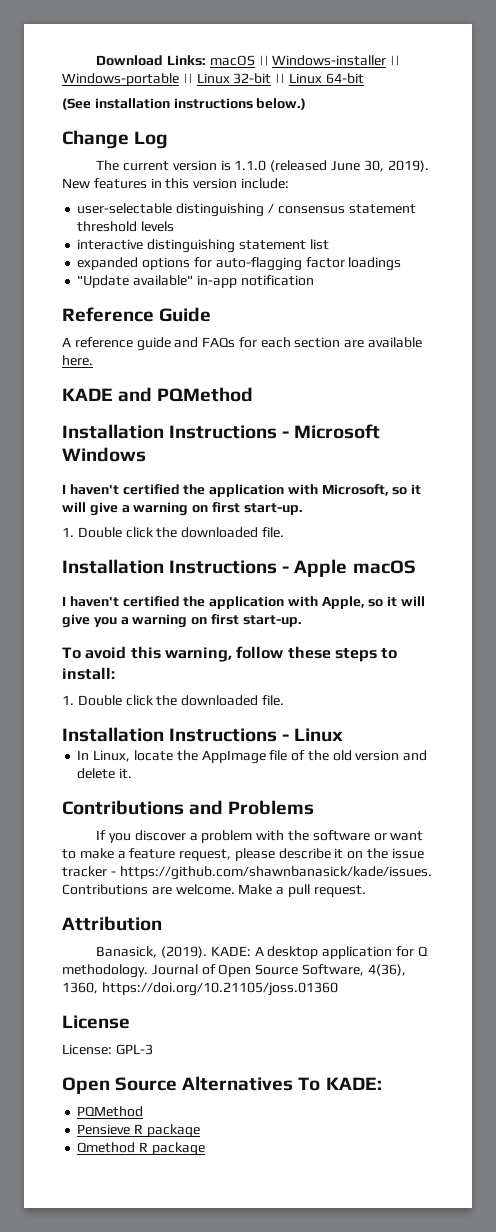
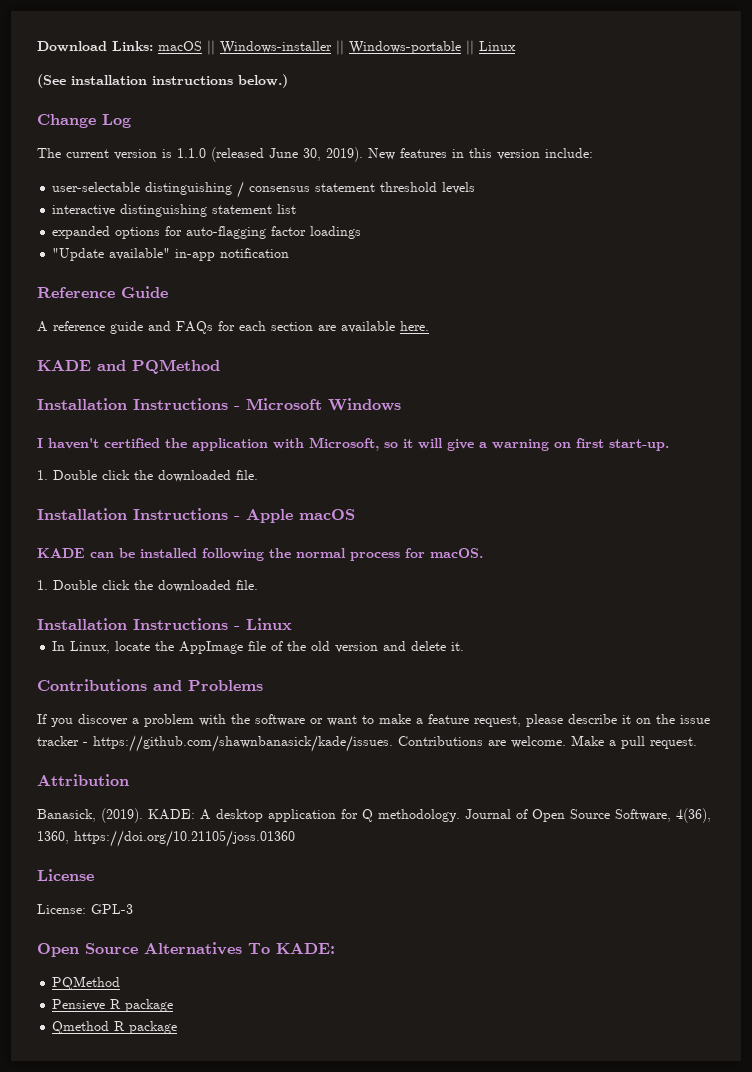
- Download Links: macOS || Windows-installer || Windows-portable || Linux 32-bit || Linux 64-bit
+ Download Links: macOS || Windows-installer || Windows-portable || Linux
- I haven't certified the application with Apple, so it will give you a warning on first start-up.
- To avoid this warning, follow these steps to install:
+ KADE can be installed following the normal process for macOS.

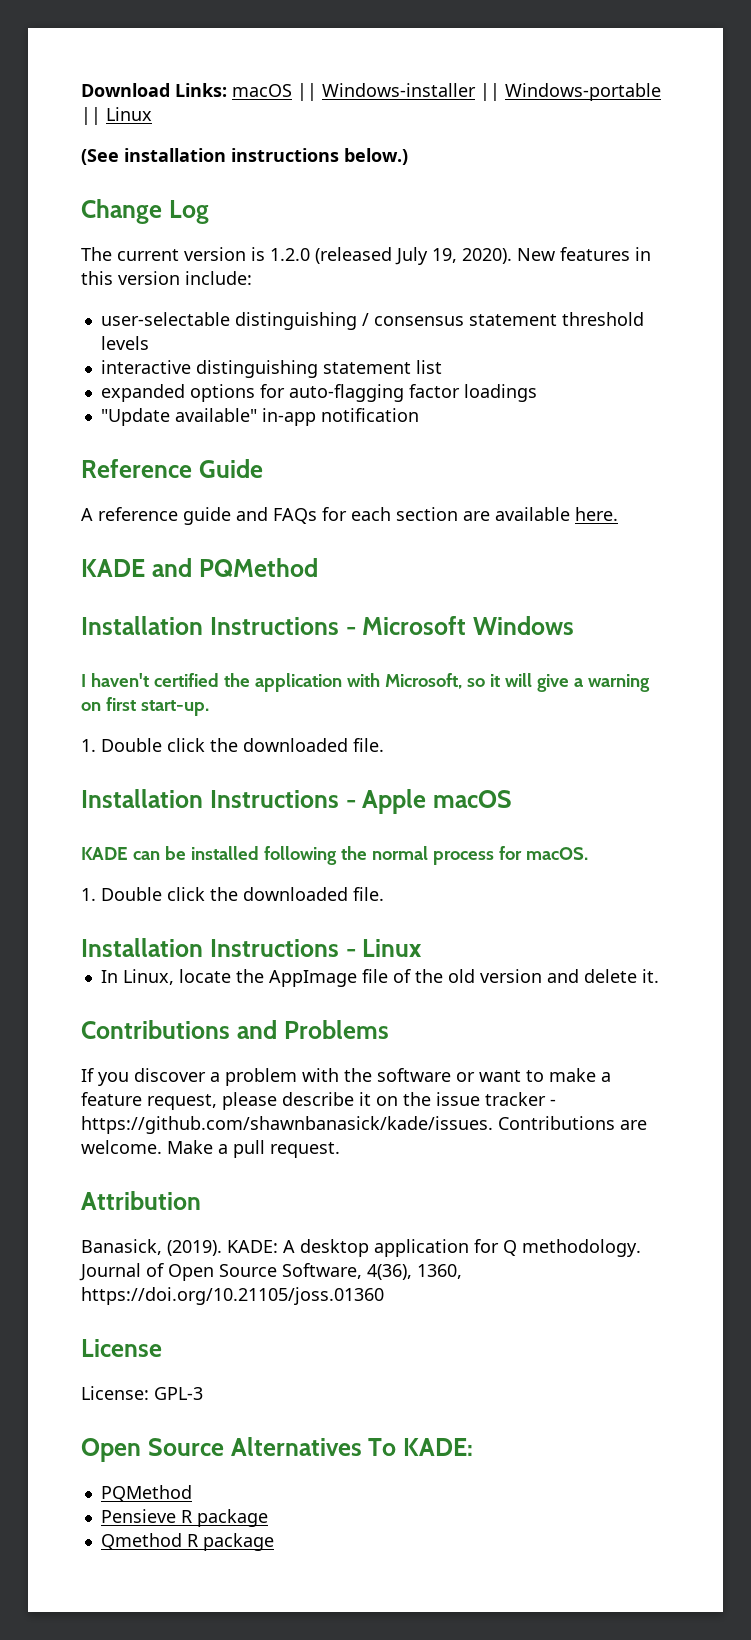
- The current version is 1.1.0 (released June 30, 2019).
+ The current version is 1.2.0 (released July 19, 2020).

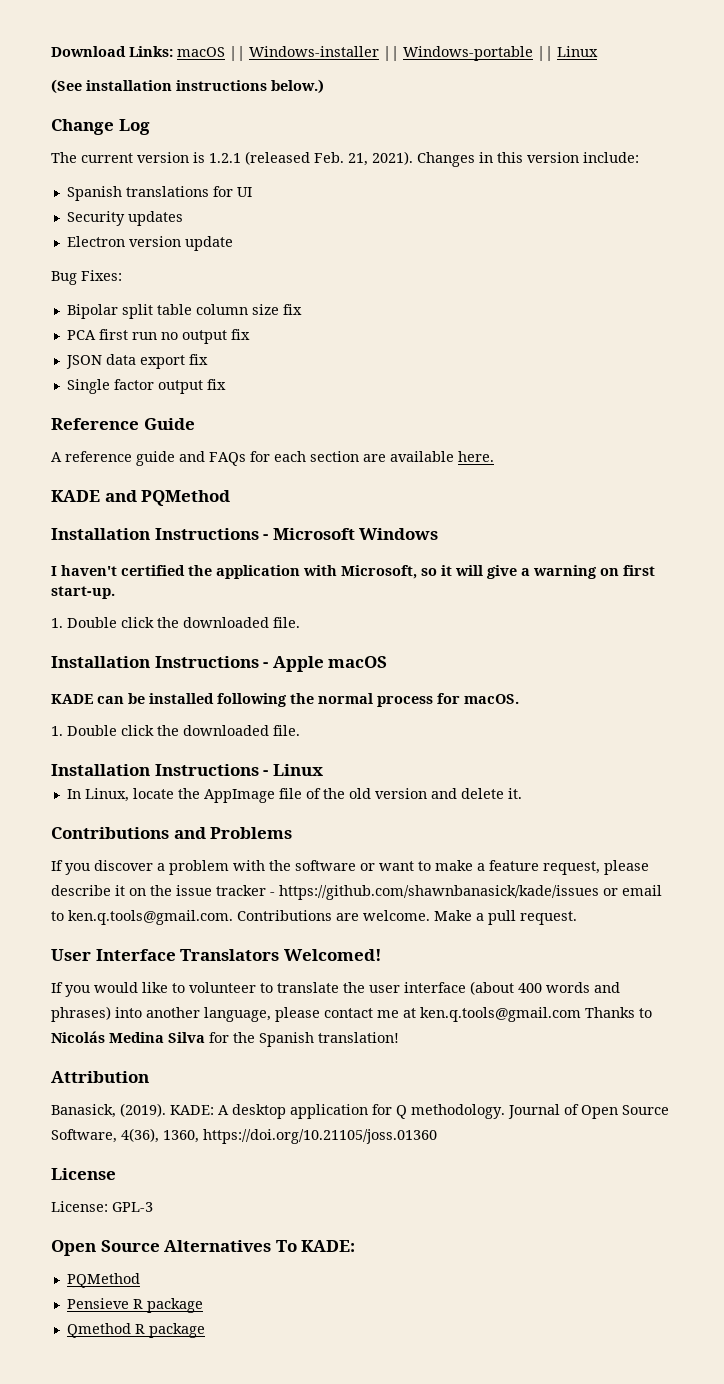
- The current version is 1.2.0 (released July 19, 2020). New features in this version include:
- user-selectable distinguishing / consensus statement threshold levels
- interactive distinguishing statement list
- expanded options for auto-flagging factor loadings
- "Update available" in-app notification
+ The current version is 1.2.1 (released Feb. 21, 2021). Changes in this version include:
+ Spanish translations for UI
+ Security updates
+ Electron version update
+ Bug Fixes:
+ Bipolar split table column size fix
+ PCA first run no output fix
+ JSON data export fix
+ Single factor output fix
- If you discover a problem with the software or want to make a feature request, please describe it on the issue tracker - https://github.com/shawnbanasick/kade/issues. Contributions are welcome.
+ If you discover a problem with the software or want to make a feature request, please describe it on the issue tracker - https://github.com/shawnbanasick/kade/issues or email to ken.q.tools@gmail.com. Contributions are welcome.
+ User Interface Translators Welcomed!
+ If you would like to volunteer to translate the user interface (about 400 words and phrases) into another language, please contact me at ken.q.tools@gmail.com Thanks to Nicolás Medina Silva for the Spanish translation!

